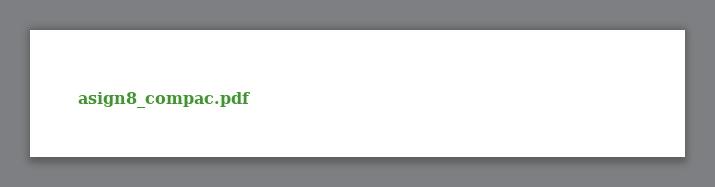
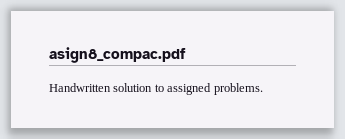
+ Handwritten solution to assigned problems.

